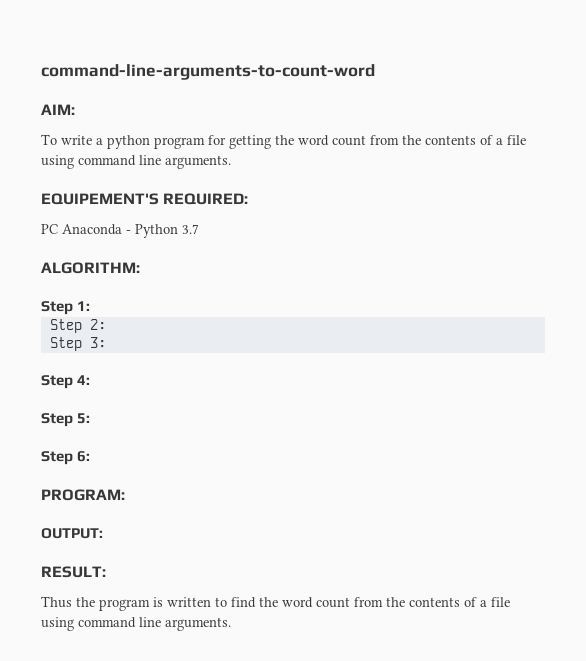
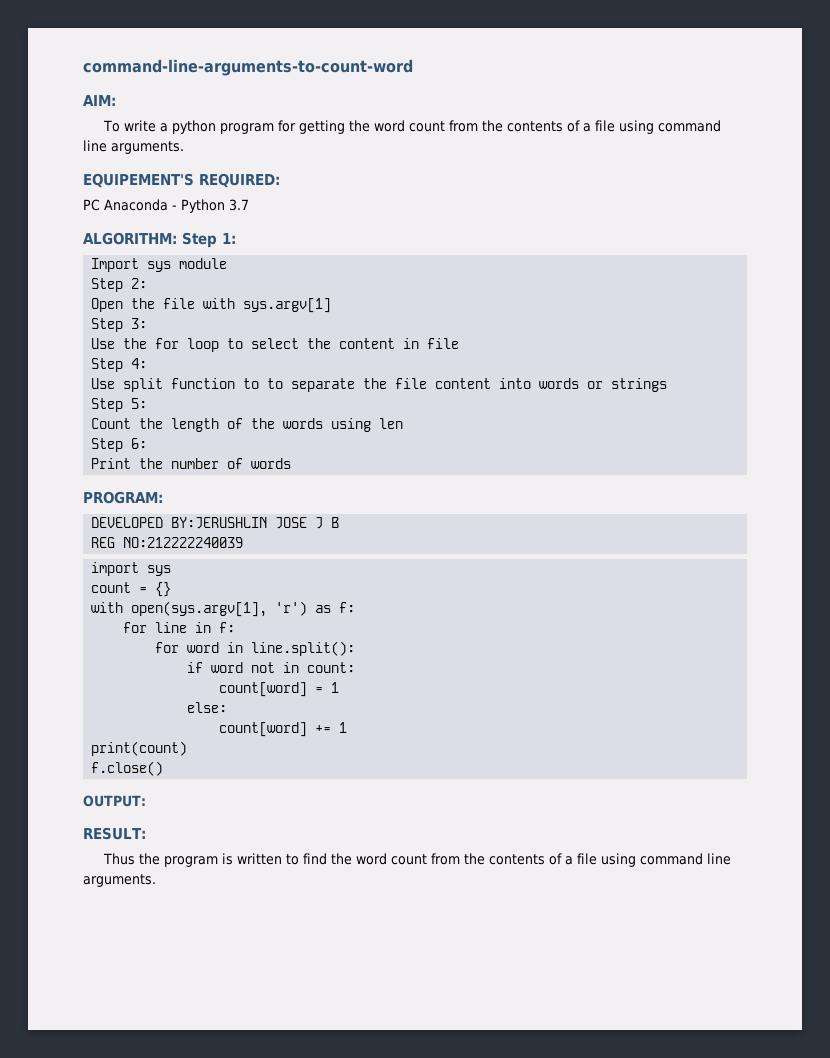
- ALGORITHM:
- Step 1:
+ ALGORITHM: Step 1:
+ Import sys module
+ Open the file with sys.argv[1]
  Step 3:
+ Use the for loop to select the content in file
  Step 4:
+ Use split function to to separate the file content into words or strings
  Step 5:
+ Count the length of the words using len
  Step 6:
+ Print the number of words
  PROGRAM:
+ DEVELOPED BY:JERUSHLIN JOSE J B
+ REG NO:212222240039
+ import sys
+ count = {}
+ with open(sys.argv[1], 'r') as f:
+ for line in f:
+ for word in line.split():
+ if word not in count:
+ count[word] = 1
+ else:
+ count[word] += 1
+ print(count)
+ f.close()

